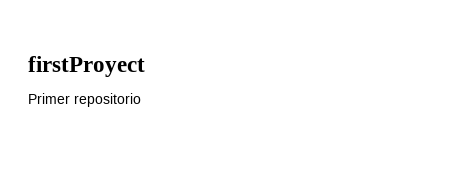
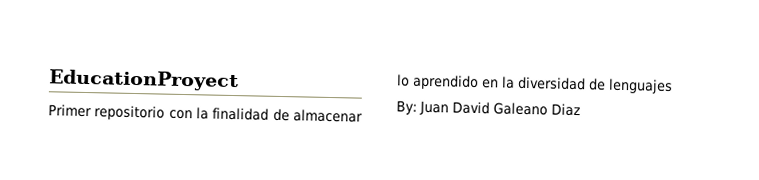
- firstProyect
+ EducationProyect
- Primer repositorio
+ Primer repositorio con la finalidad de almacenar lo aprendido en la diversidad de lenguajes
+ By: Juan David Galeano Diaz

